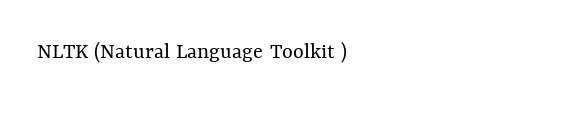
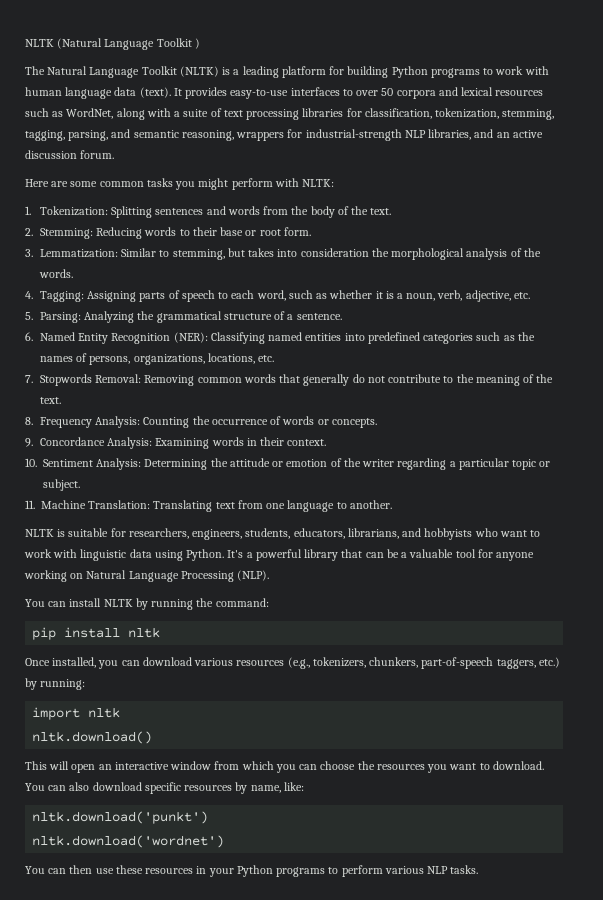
+ The Natural Language Toolkit (NLTK) is a leading platform for building Python programs to work with human language data (text). It provides easy-to-use interfaces to over 50 corpora and lexical resources such as WordNet, along with a suite of text processing libraries for classification, tokenization, stemming, tagging, parsing, and semantic reasoning, wrappers for industrial-strength NLP libraries, and an active discussion forum.
+ Here are some common tasks you might perform with NLTK:
+ 1. Tokenization: Splitting sentences and words from the body of the text.
+ 2. Stemming: Reducing words to their base or root form.
+ 3. Lemmatization: Similar to stemming, but takes into consideration the morphological analysis of the words.
+ 4. Tagging: Assigning parts of speech to each word, such as whether it is a noun, verb, adjective, etc.
+ 5. Parsing: Analyzing the grammatical structure of a sentence.
+ 6. Named Entity Recognition (NER): Classifying named entities into predefined categories such as the names of persons, organizations, locations, etc.
+ 7. Stopwords Removal: Removing common words that generally do not contribute to the meaning of the text.
+ 8. Frequency Analysis: Counting the occurrence of words or concepts.
+ 9. Concordance Analysis: Examining words in their context.
+ 10. Sentiment Analysis: Determining the attitude or emotion of the writer regarding a particular topic or subject.
+ 11. Machine Translation: Translating text from one language to another.
+ NLTK is suitable for researchers, engineers, students, educators, librarians, and hobbyists who want to work with linguistic data using Python. It's a powerful library that can be a valuable tool for anyone working on Natural Language Processing (NLP).
+ You can install NLTK by running the command:
+ pip install nltk
+ Once installed, you can download various resources (e.g., tokenizers, chunkers, part-of-speech taggers, etc.) by running:
+ import nltk
+ nltk.download()
+ This will open an interactive window from which you can choose the resources you want to download. You can also download specific resources by name, like:
+ nltk.download('punkt')
+ nltk.download('wordnet')
+ You can then use these resources in your Python programs to perform various NLP tasks.

